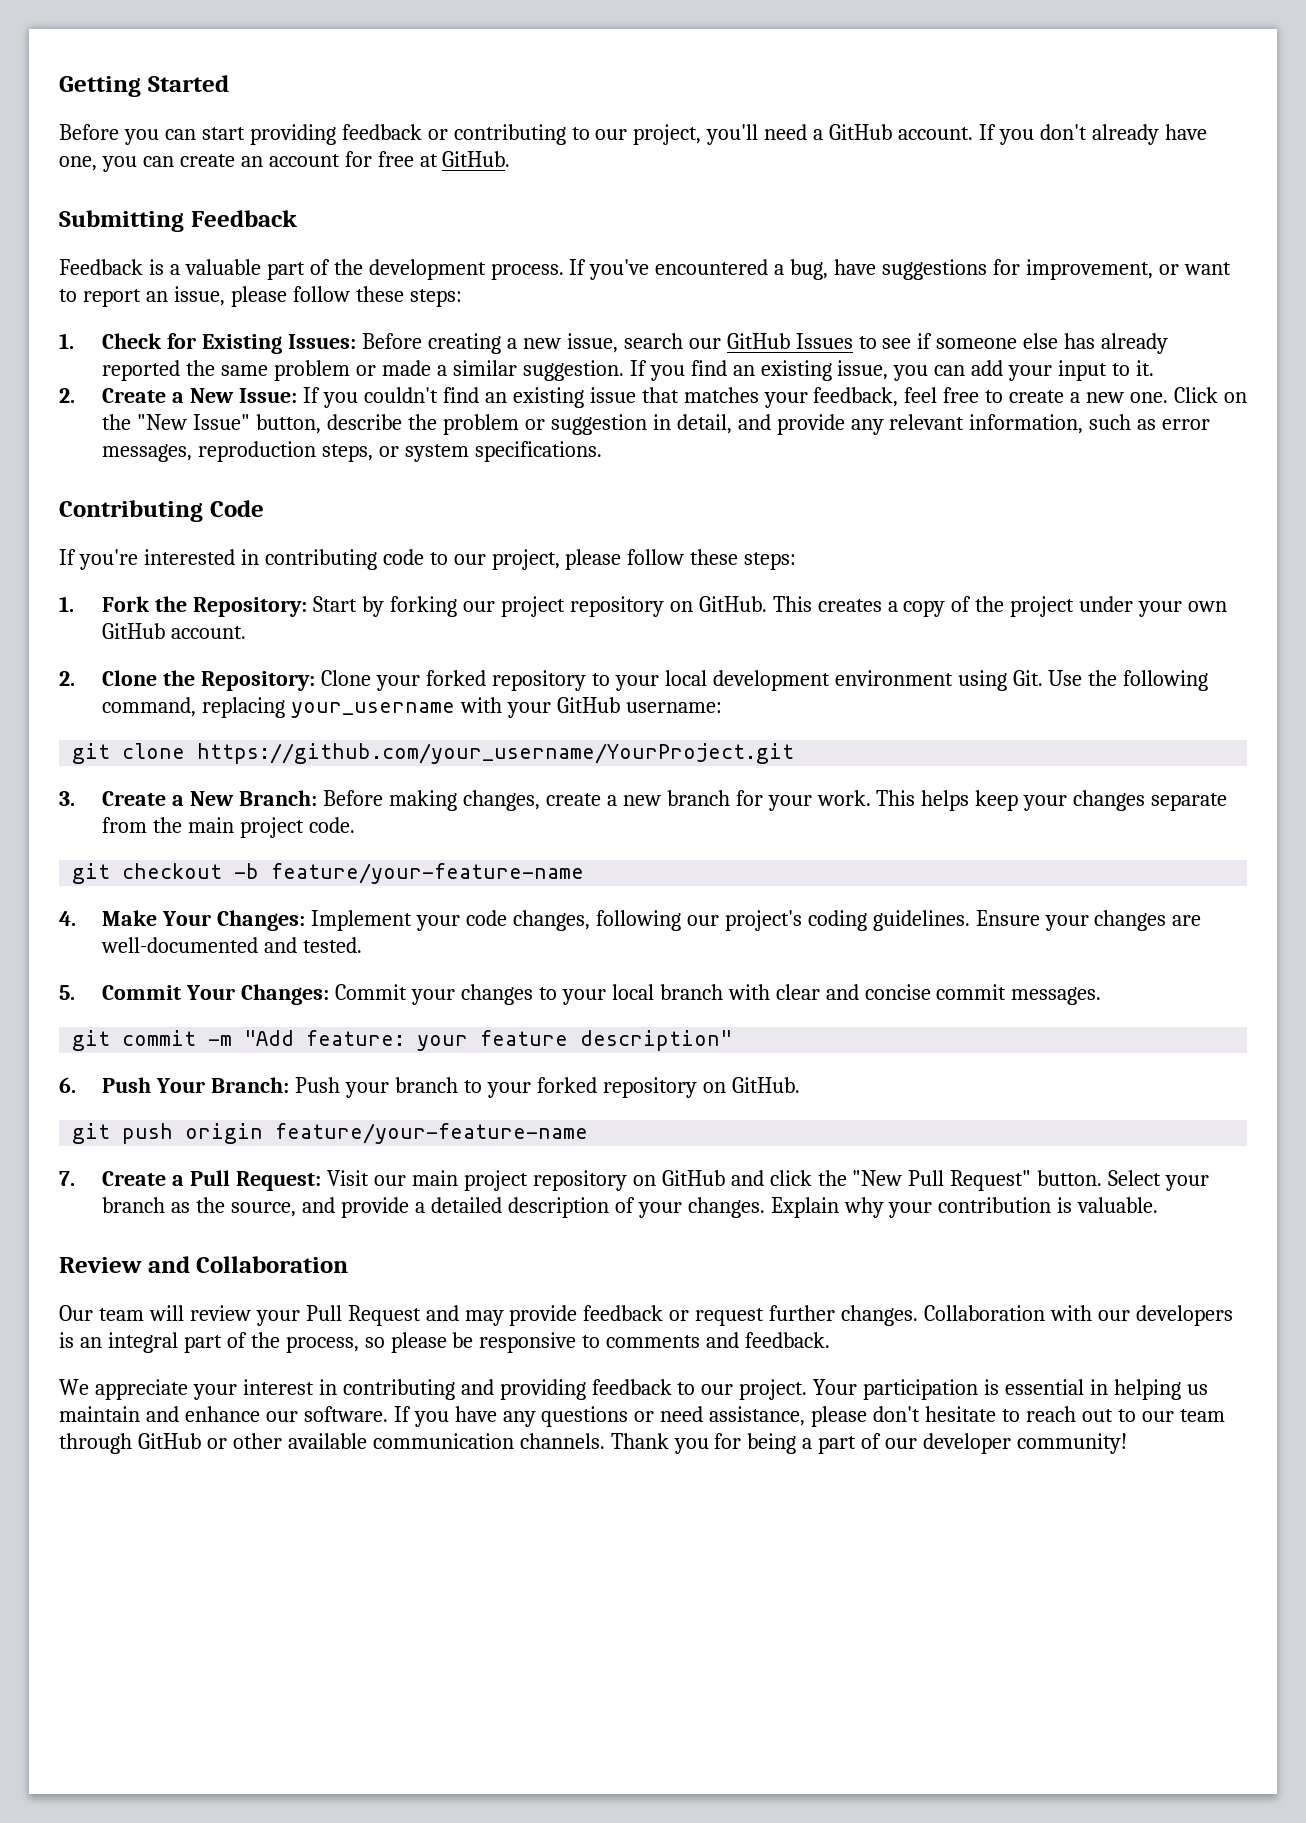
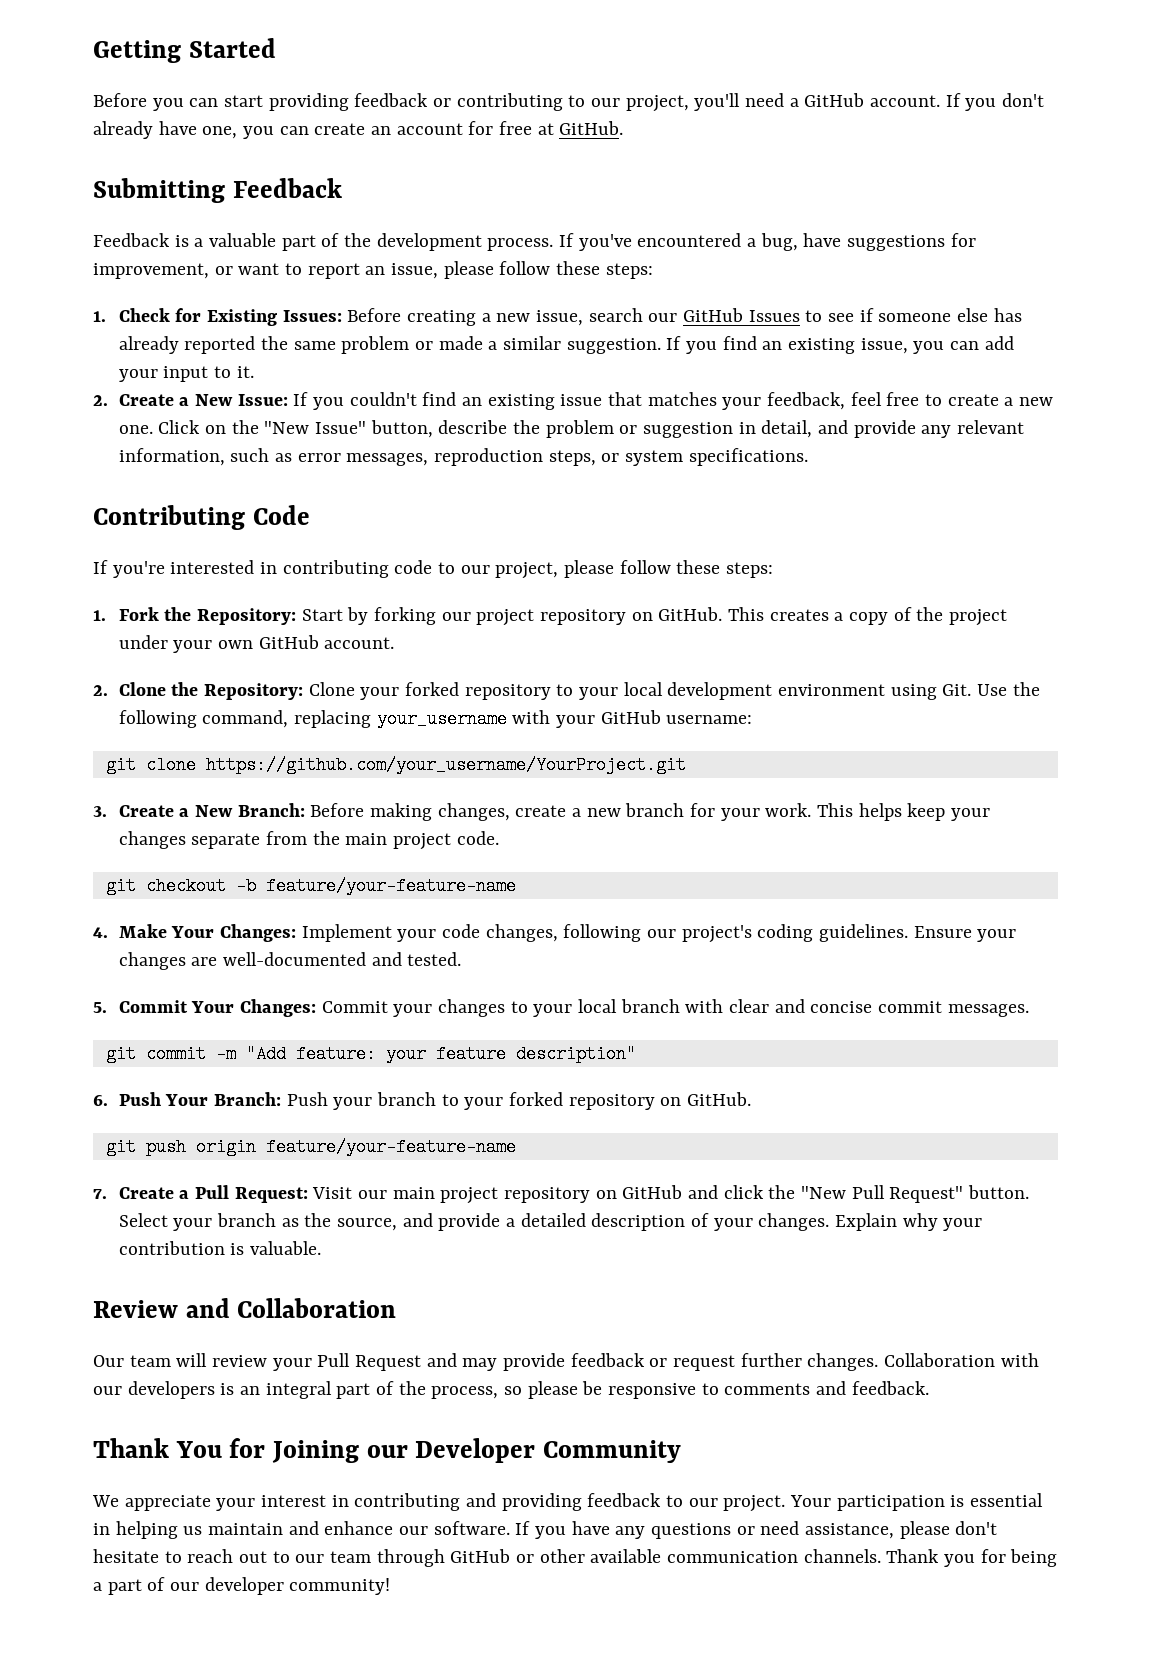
+ Thank You for Joining our Developer Community

